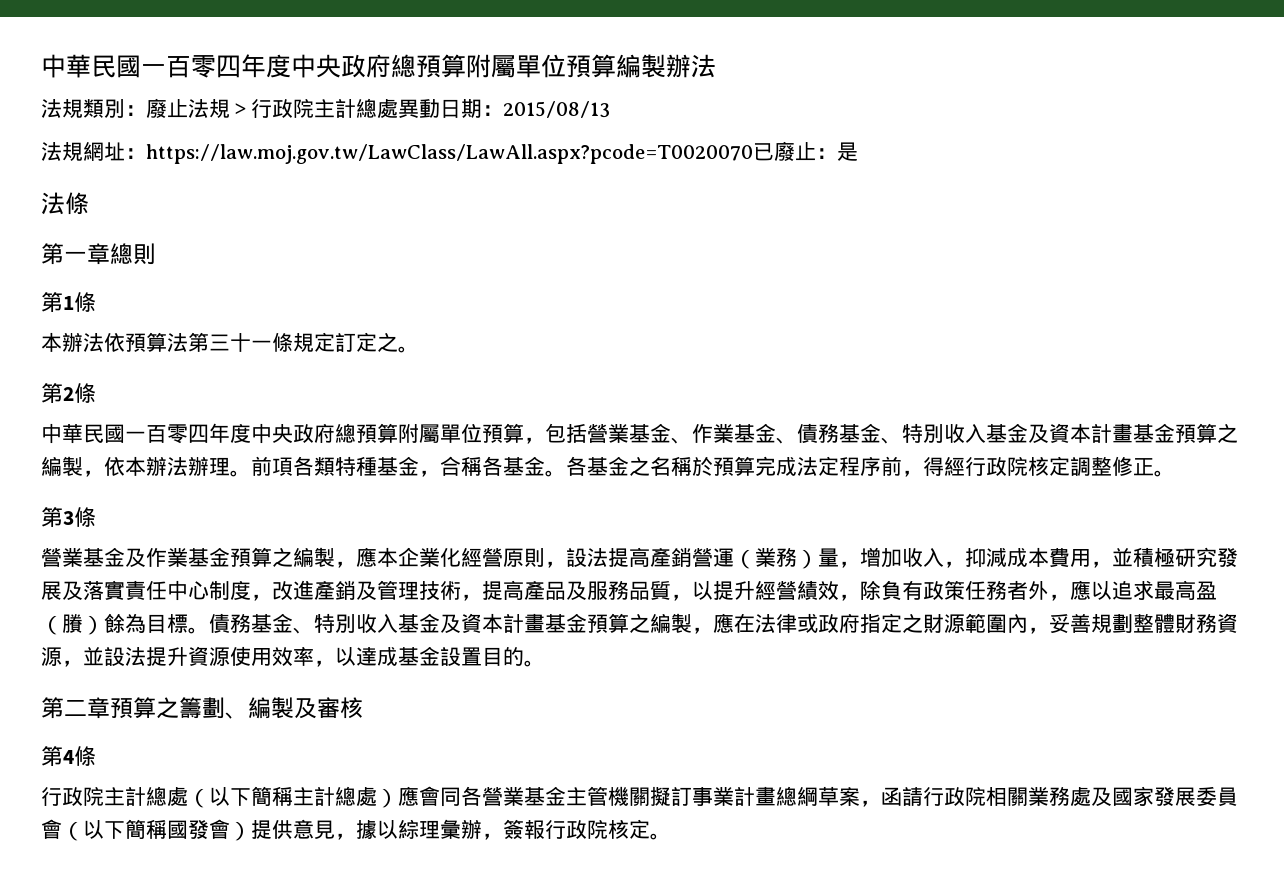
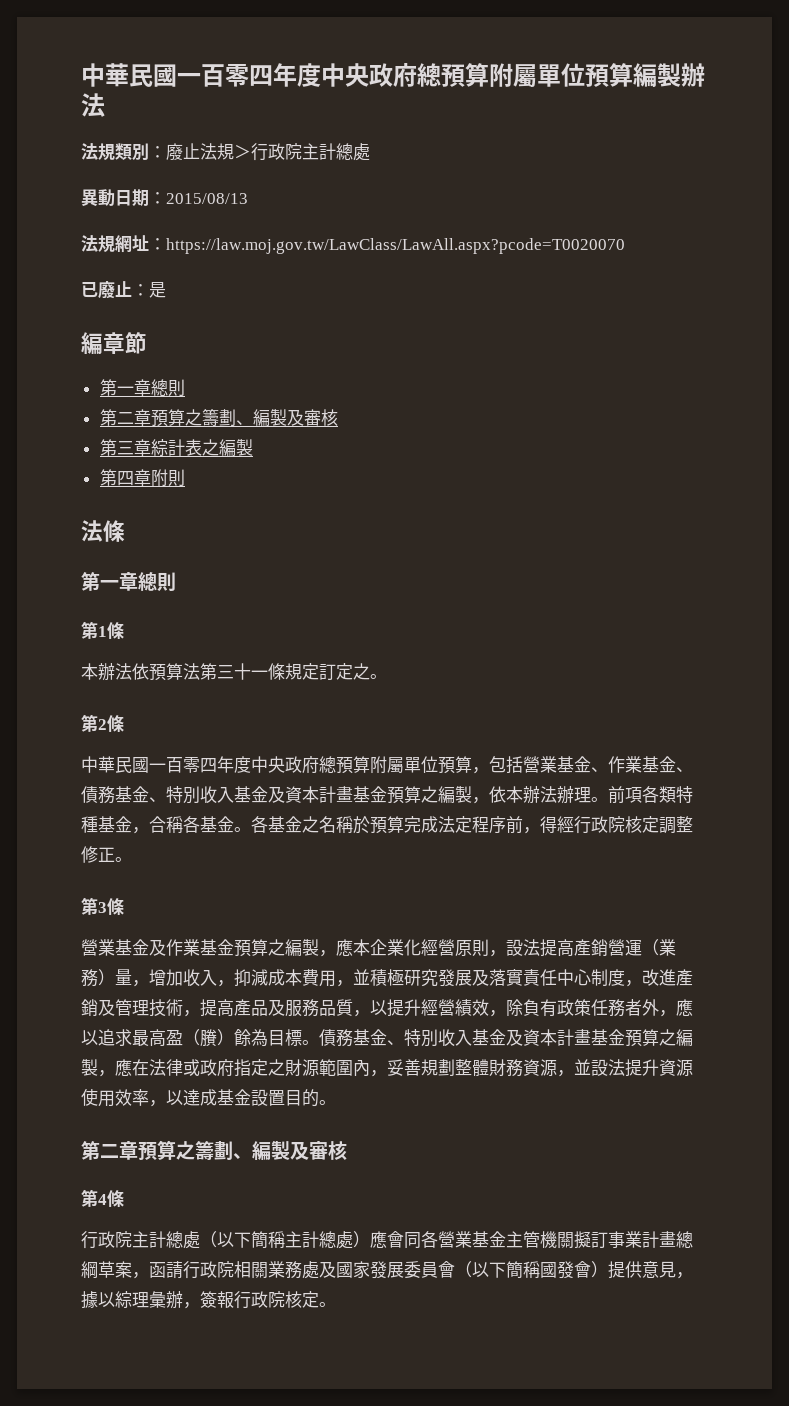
- 法規類別：廢止法規＞行政院主計總處異動日期：2015/08/13
+ 法規類別：廢止法規＞行政院主計總處
+ 異動日期：2015/08/13
- 法規網址：https://law.moj.gov.tw/LawClass/LawAll.aspx?pcode=T0020070已廢止：是
+ 法規網址：https://law.moj.gov.tw/LawClass/LawAll.aspx?pcode=T0020070
+ 已廢止：是
+ 編章節
+ 第一章總則
+ 第二章預算之籌劃、編製及審核
+ 第三章綜計表之編製
+ 第四章附則

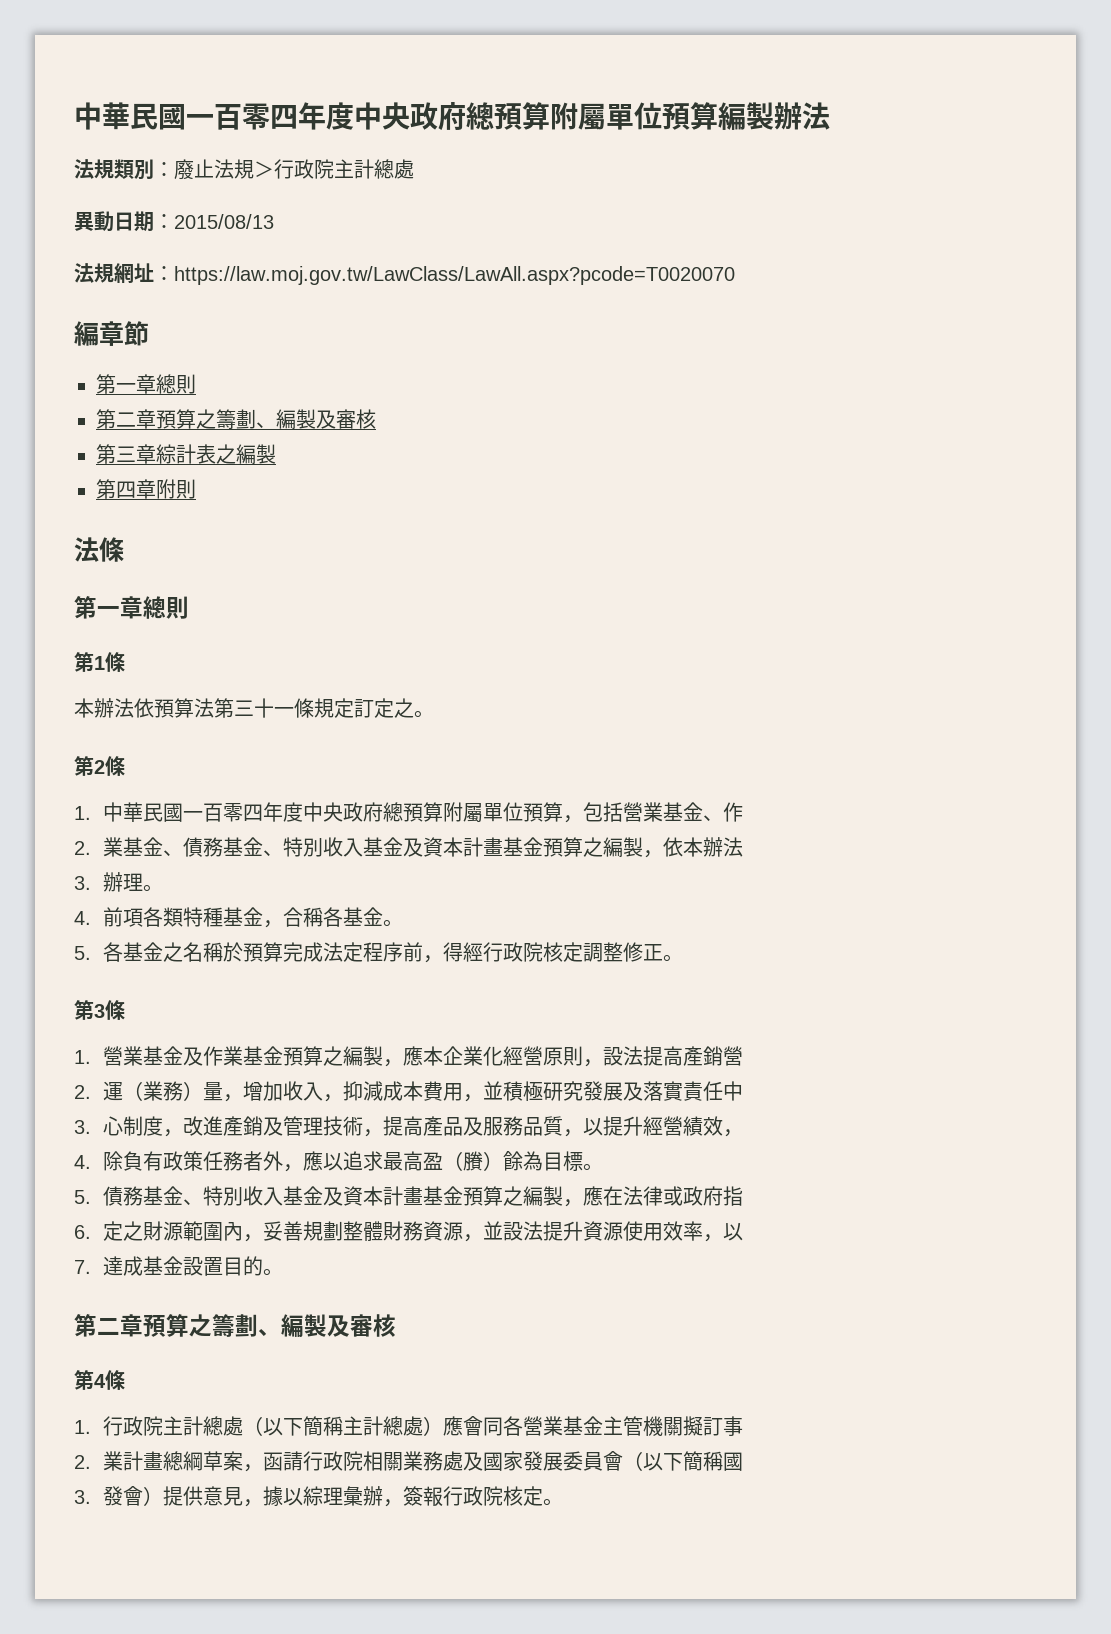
- 已廢止：是
- 中華民國一百零四年度中央政府總預算附屬單位預算，包括營業基金、作業基金、債務基金、特別收入基金及資本計畫基金預算之編製，依本辦法辦理。前項各類特種基金，合稱各基金。各基金之名稱於預算完成法定程序前，得經行政院核定調整修正。
+ 1.中華民國一百零四年度中央政府總預算附屬單位預算，包括營業基金、作
+ 2.業基金、債務基金、特別收入基金及資本計畫基金預算之編製，依本辦法
+ 3.辦理。
+ 4.前項各類特種基金，合稱各基金。
+ 5.各基金之名稱於預算完成法定程序前，得經行政院核定調整修正。
- 營業基金及作業基金預算之編製，應本企業化經營原則，設法提高產銷營運（業務）量，增加收入，抑減成本費用，並積極研究發展及落實責任中心制度，改進產銷及管理技術，提高產品及服務品質，以提升經營績效，除負有政策任務者外，應以追求最高盈（賸）餘為目標。債務基金、特別收入基金及資本計畫基金預算之編製，應在法律或政府指定之財源範圍內，妥善規劃整體財務資源，並設法提升資源使用效率，以達成基金設置目的。
+ 1.營業基金及作業基金預算之編製，應本企業化經營原則，設法提高產銷營
+ 2.運（業務）量，增加收入，抑減成本費用，並積極研究發展及落實責任中
+ 3.心制度，改進產銷及管理技術，提高產品及服務品質，以提升經營績效，
+ 4.除負有政策任務者外，應以追求最高盈（賸）餘為目標。
+ 5.債務基金、特別收入基金及資本計畫基金預算之編製，應在法律或政府指
+ 6.定之財源範圍內，妥善規劃整體財務資源，並設法提升資源使用效率，以
+ 7.達成基金設置目的。
- 行政院主計總處（以下簡稱主計總處）應會同各營業基金主管機關擬訂事業計畫總綱草案，函請行政院相關業務處及國家發展委員會（以下簡稱國發會）提供意見，據以綜理彙辦，簽報行政院核定。
+ 1.行政院主計總處（以下簡稱主計總處）應會同各營業基金主管機關擬訂事
+ 2.業計畫總綱草案，函請行政院相關業務處及國家發展委員會（以下簡稱國
+ 3.發會）提供意見，據以綜理彙辦，簽報行政院核定。

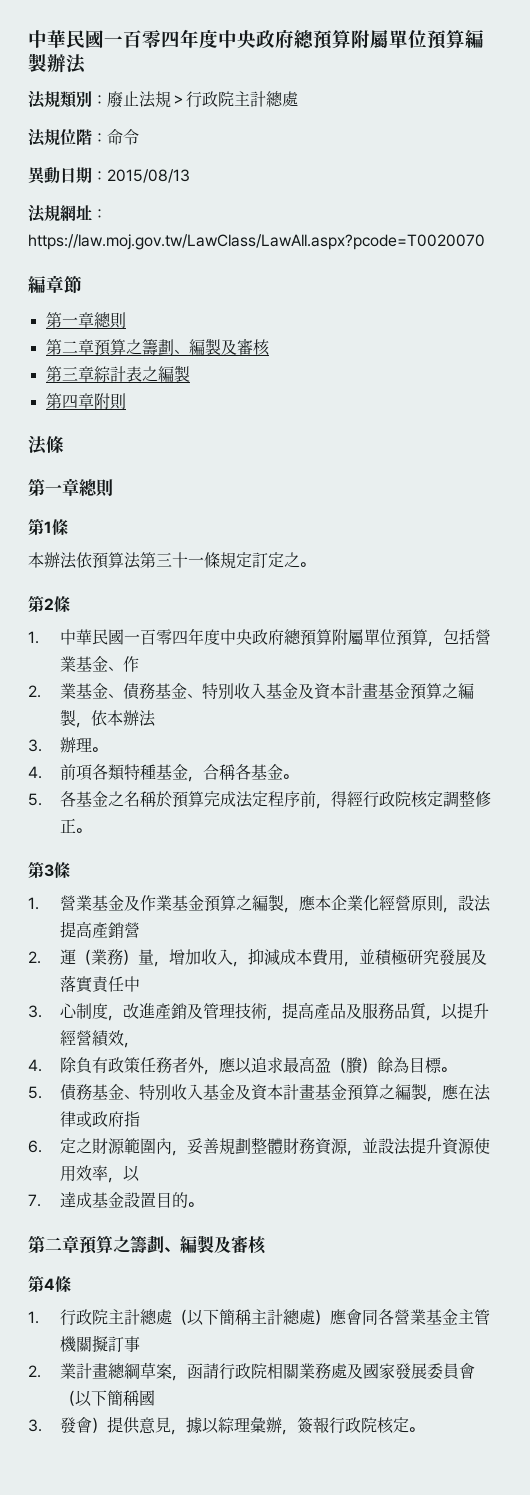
+ 法規位階：命令

